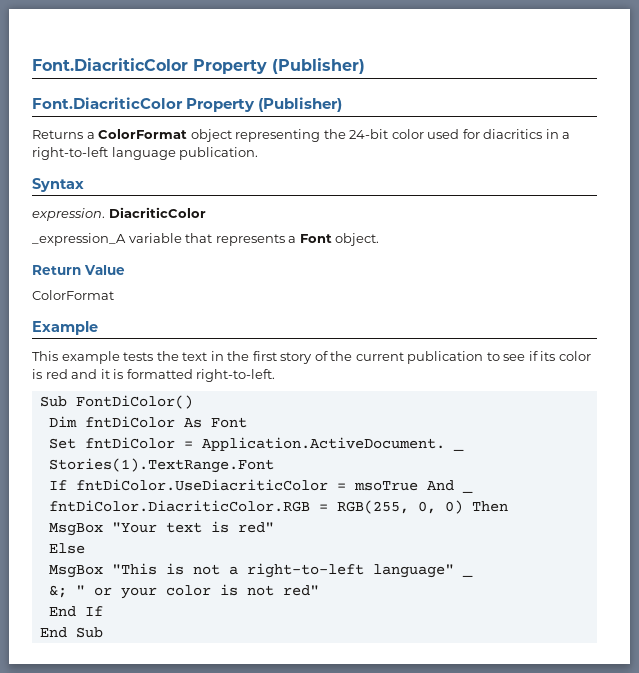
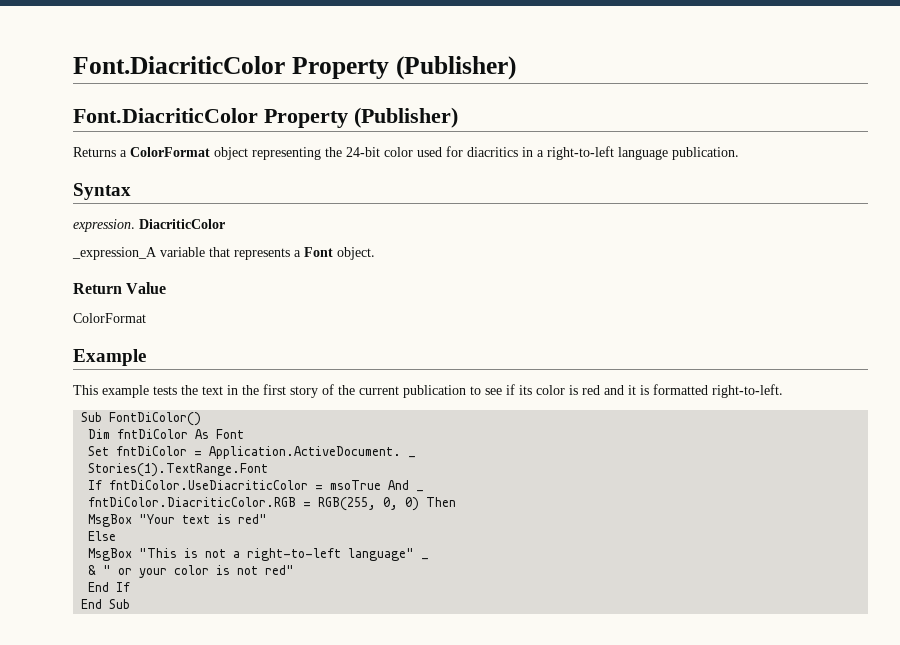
- &; " or your color is not red"
+ & " or your color is not red"

